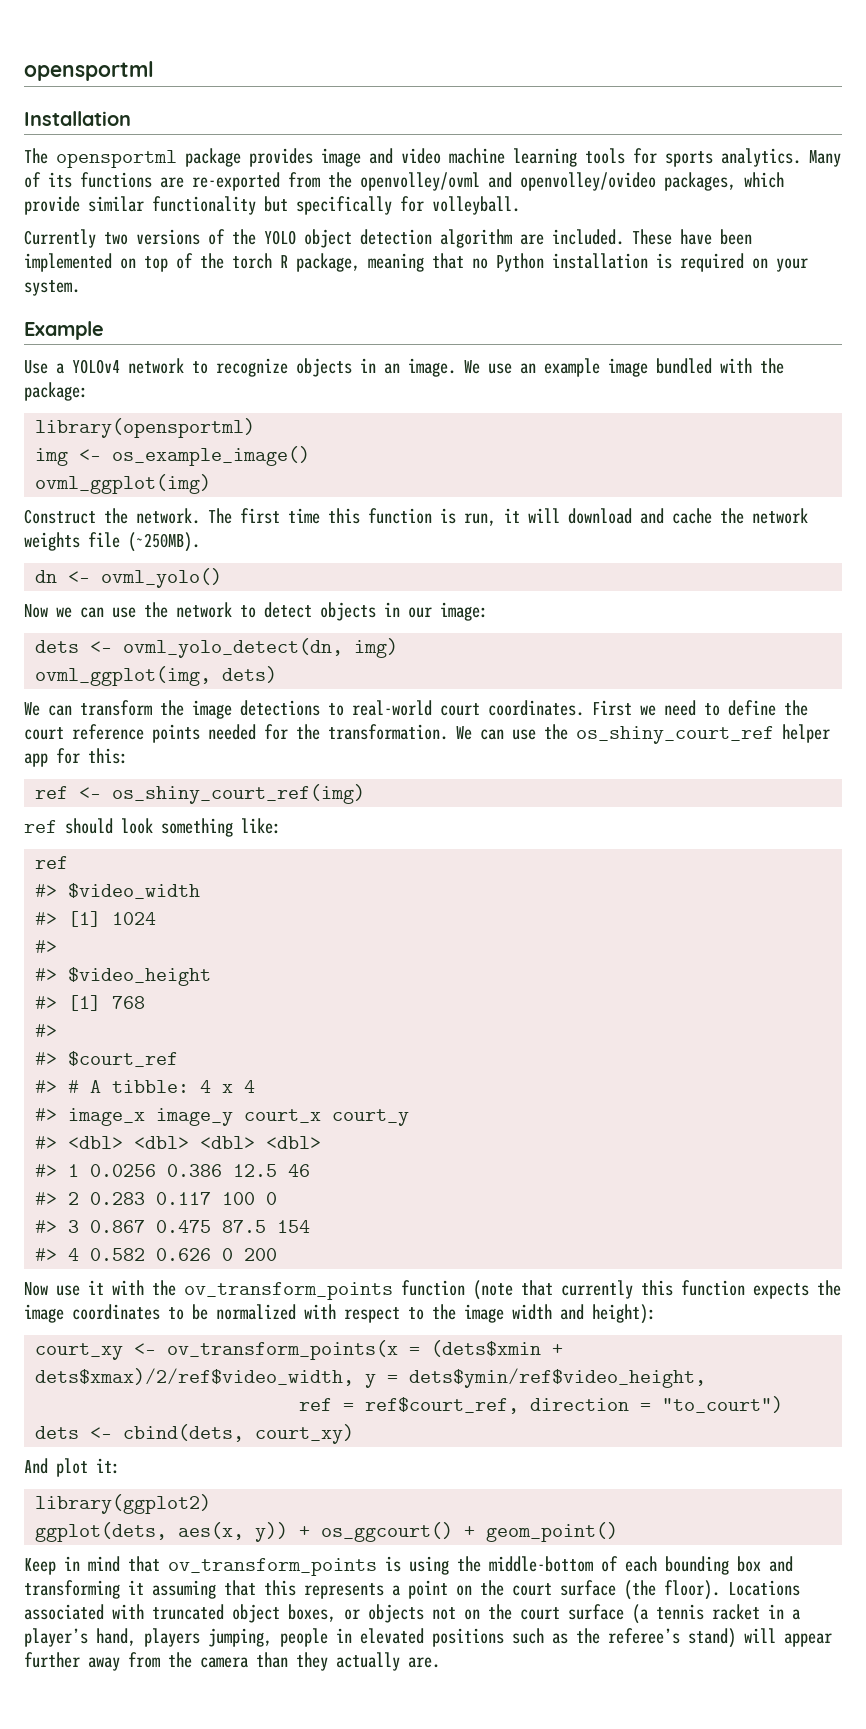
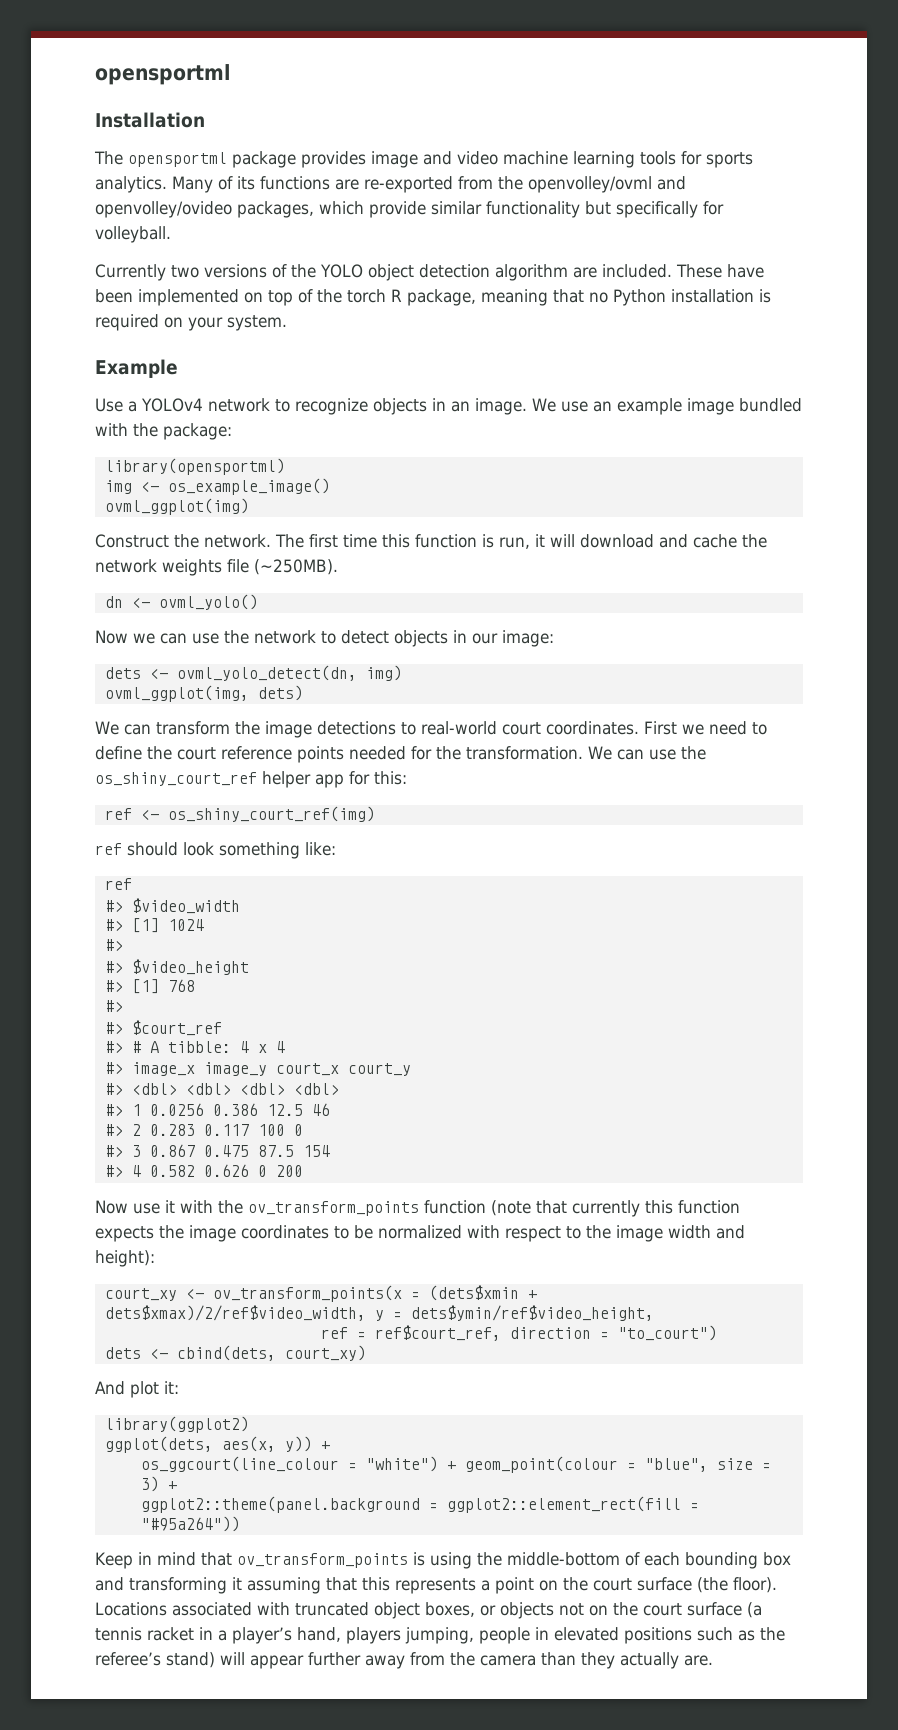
- ggplot(dets, aes(x, y)) + os_ggcourt() + geom_point()
+ ggplot(dets, aes(x, y)) +
+ os_ggcourt(line_colour = "white") + geom_point(colour = "blue", size = 3) +
+ ggplot2::theme(panel.background = ggplot2::element_rect(fill = "#95a264"))

